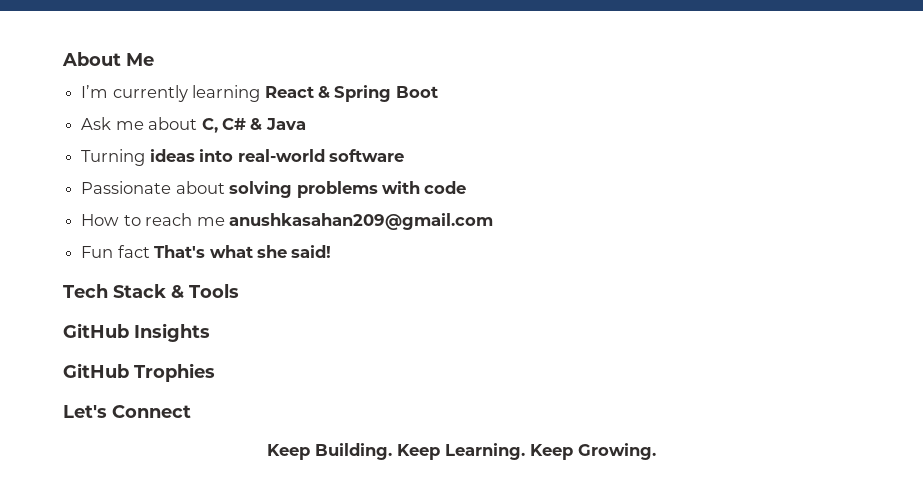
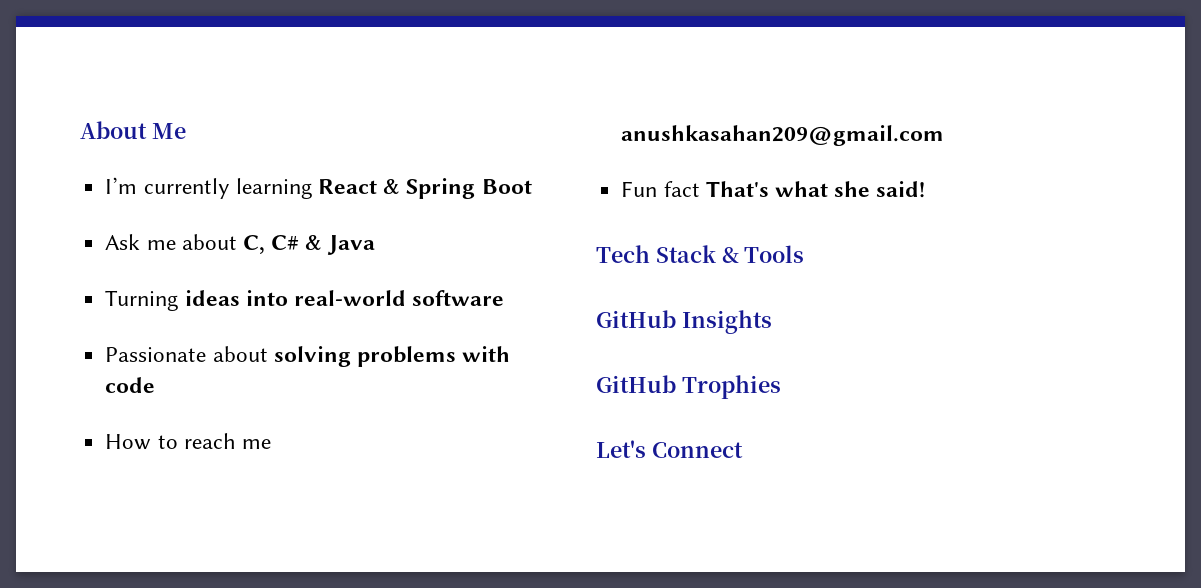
- Keep Building. Keep Learning. Keep Growing.

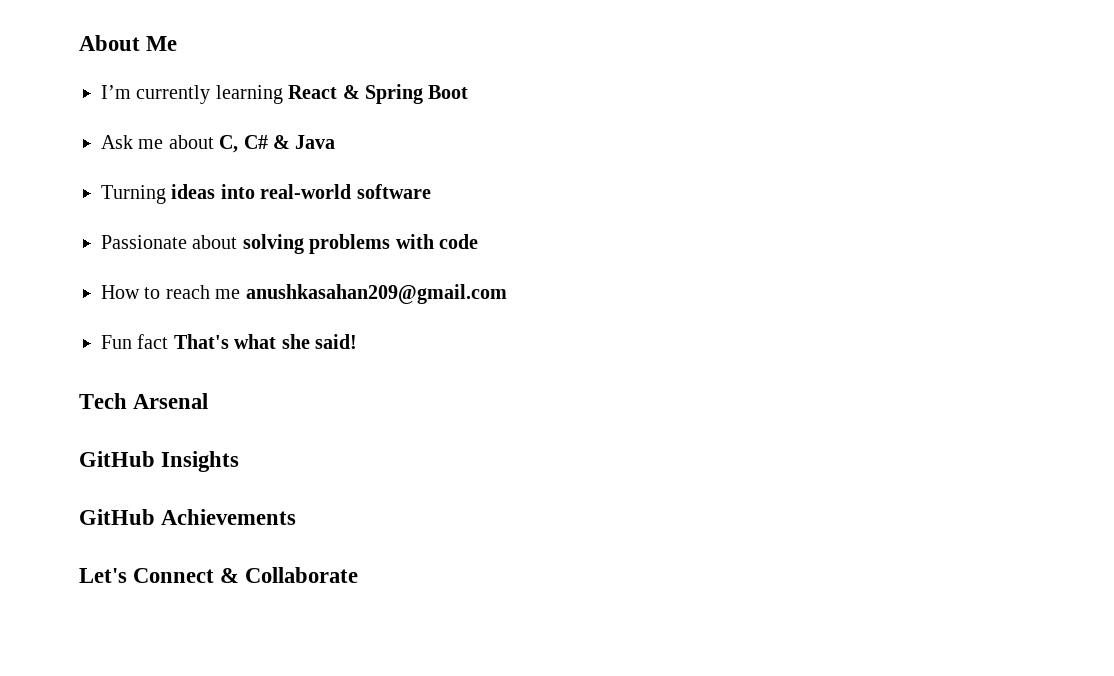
- Tech Stack & Tools
+ Tech Arsenal
- GitHub Trophies
+ GitHub Achievements
- Let's Connect
+ Let's Connect & Collaborate

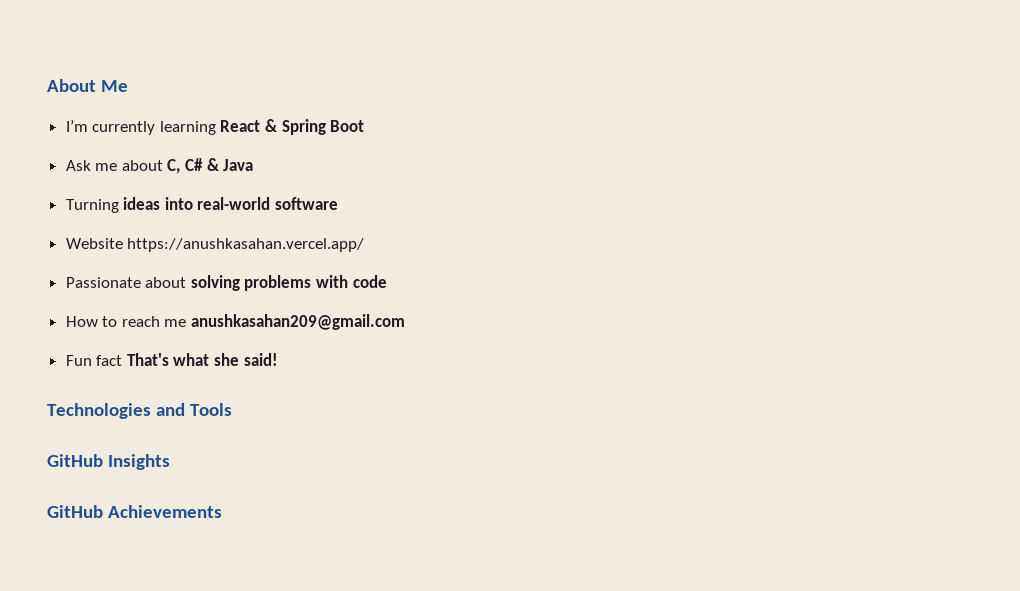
+ Website https://anushkasahan.vercel.app/
- Tech Arsenal
+ Technologies and Tools
- Let's Connect & Collaborate

